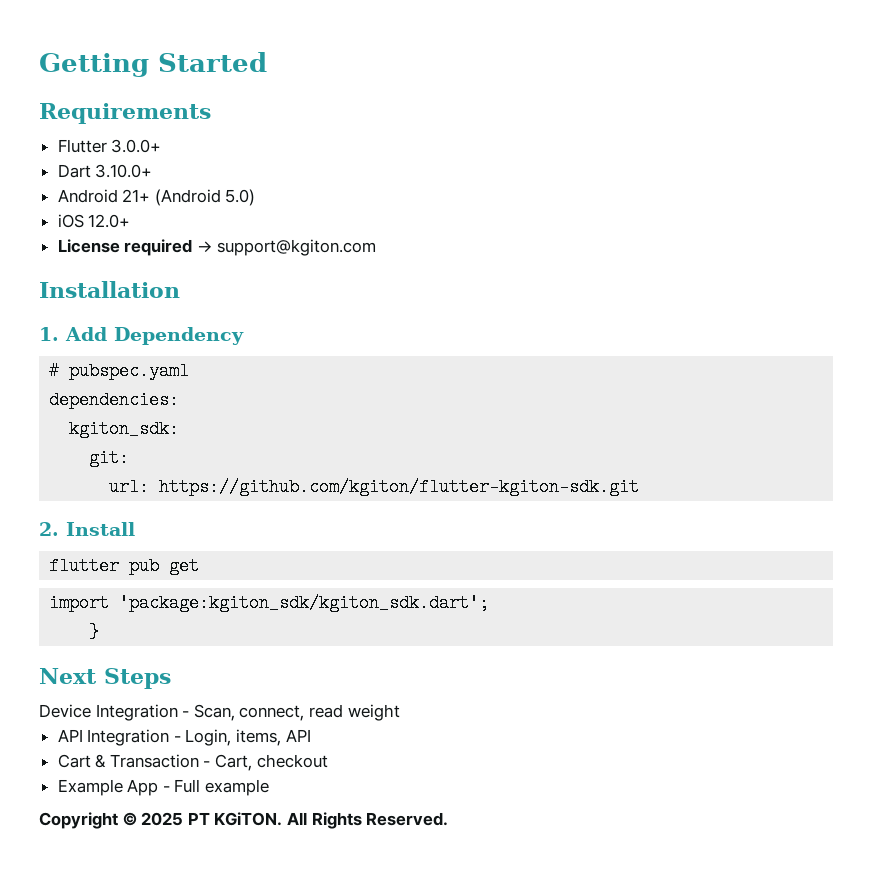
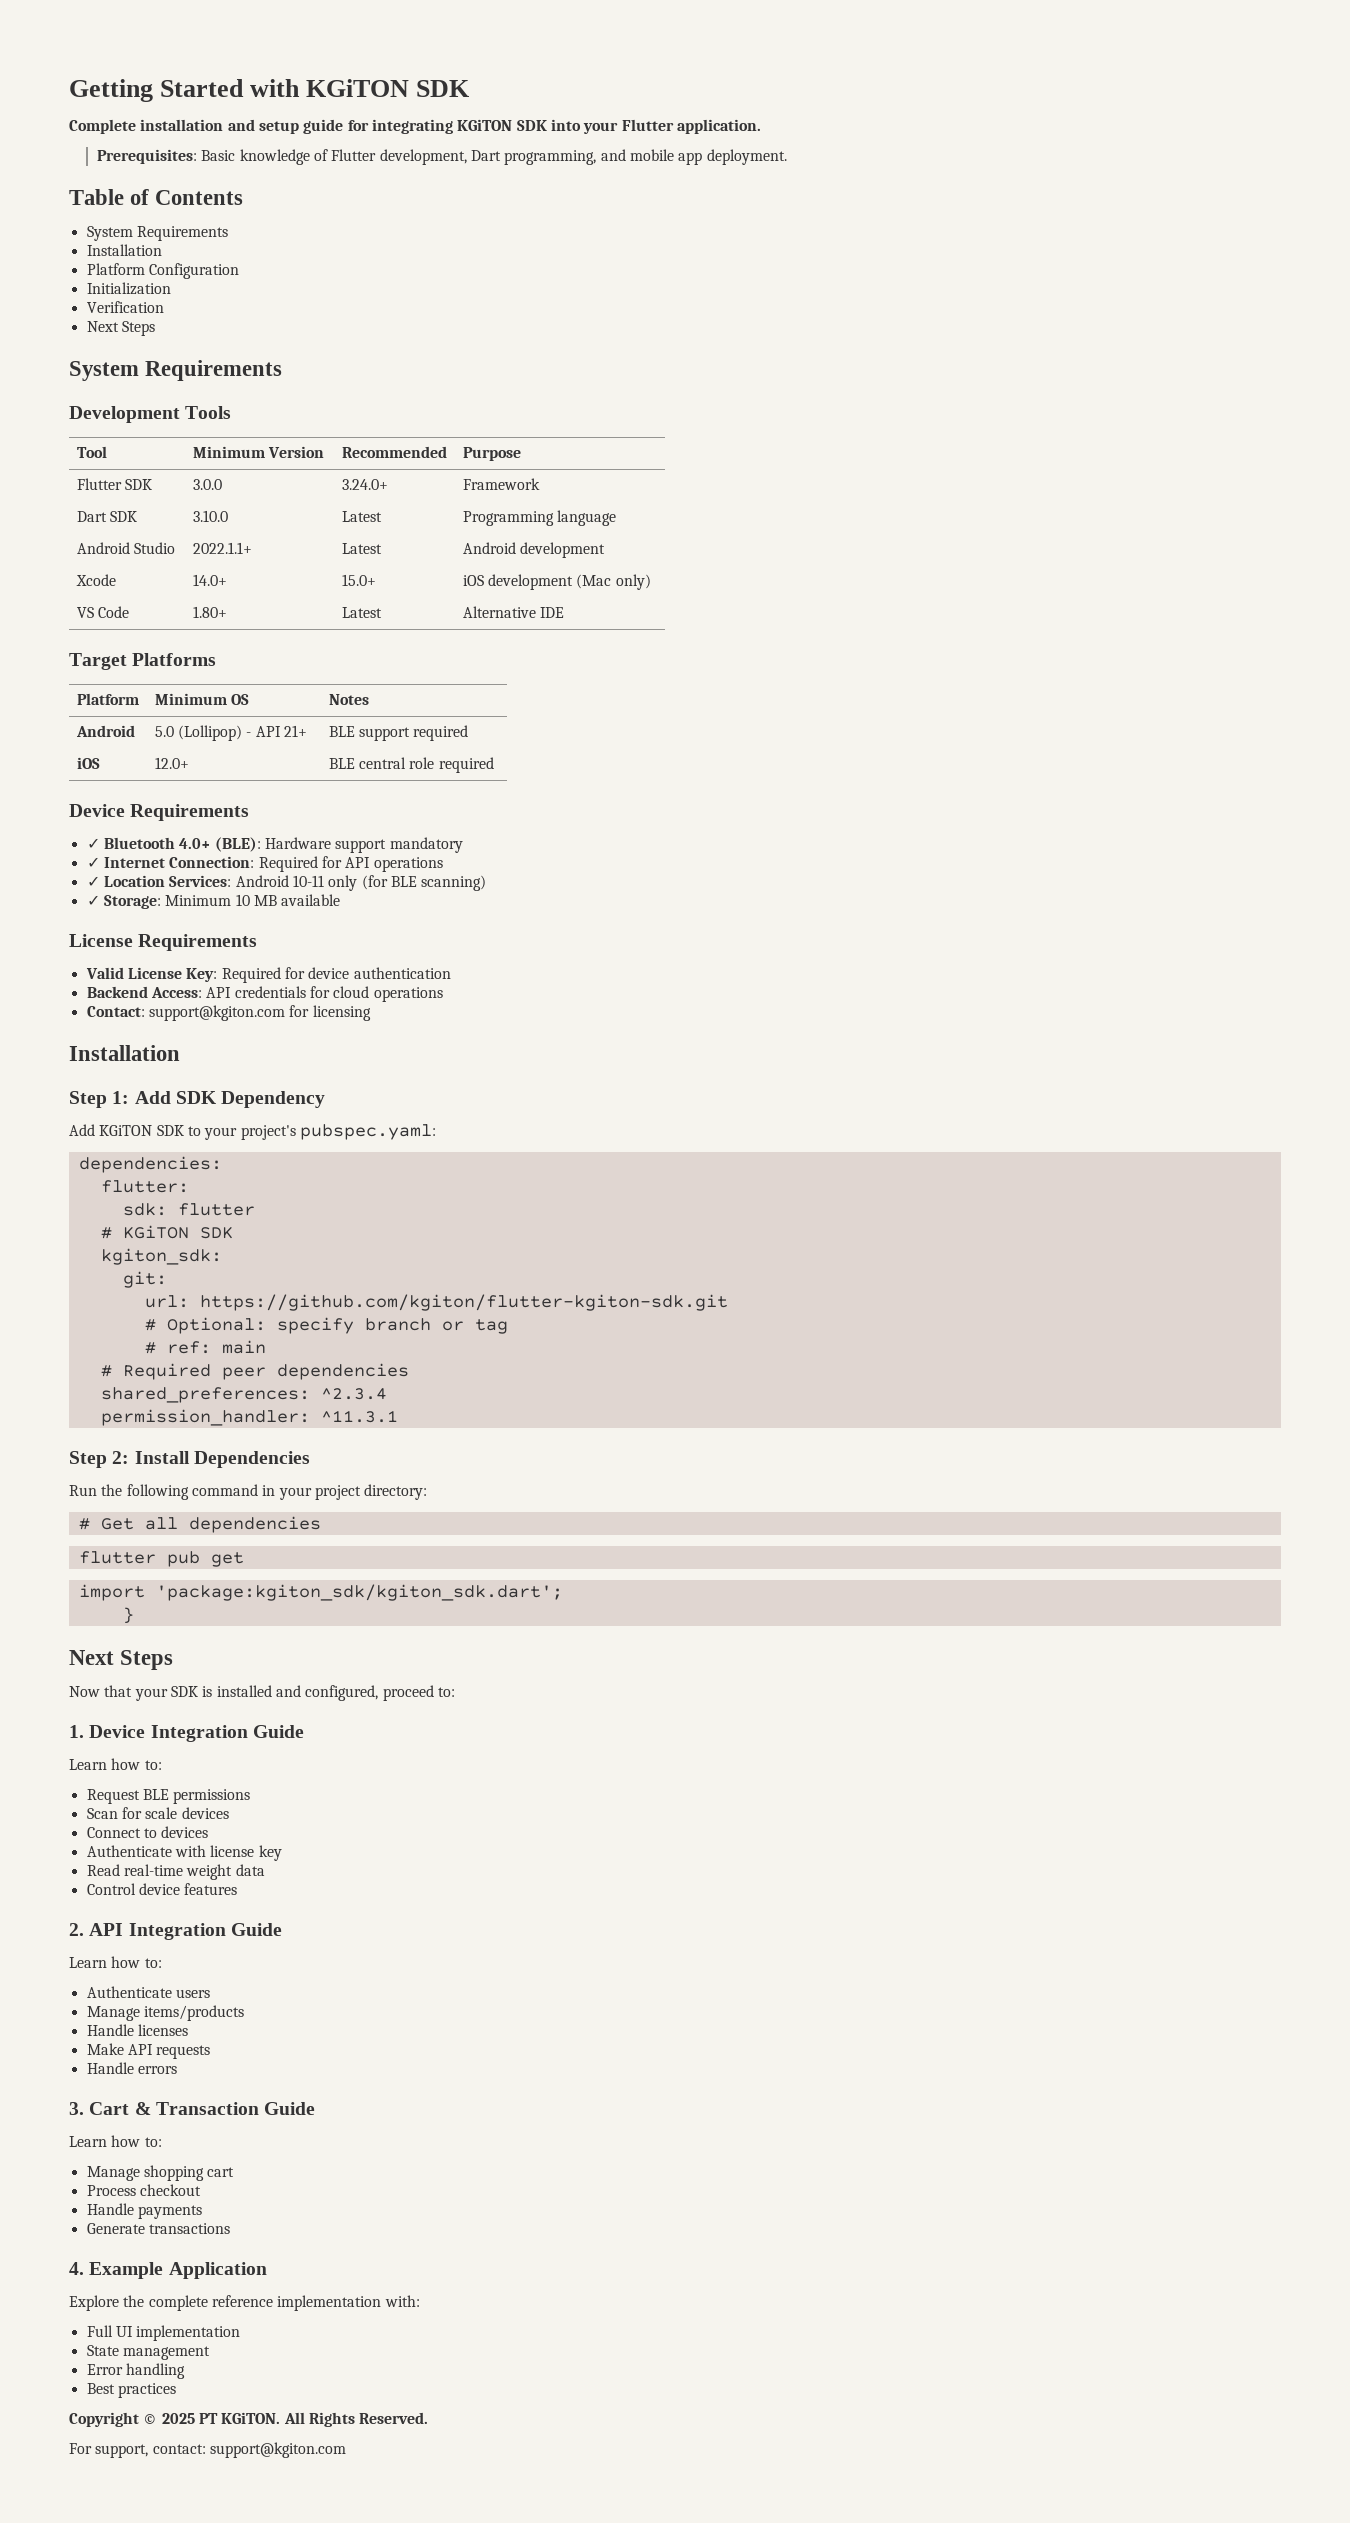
- Getting Started
- Requirements
- Flutter 3.0.0+
- Dart 3.10.0+
- Android 21+ (Android 5.0)
- iOS 12.0+
- License required → support@kgiton.com
+ Getting Started with KGiTON SDK
+ Complete installation and setup guide for integrating KGiTON SDK into your Flutter application.
+ Prerequisites: Basic knowledge of Flutter development, Dart programming, and mobile app deployment.
+ Table of Contents
+ System Requirements
  Installation
- 1. Add Dependency
- # pubspec.yaml
+ Platform Configuration
+ Initialization
+ Verification
+ Next Steps
+ System Requirements
+ Development Tools
+ Tool | Minimum Version | Recommended | Purpose
+ Flutter SDK | 3.0.0 | 3.24.0+ | Framework
+ Dart SDK | 3.10.0 | Latest | Programming language
+ Android Studio | 2022.1.1+ | Latest | Android development
+ Xcode | 14.0+ | 15.0+ | iOS development (Mac only)
+ VS Code | 1.80+ | Latest | Alternative IDE
+ Target Platforms
+ Platform | Minimum OS | Notes
+ Android | 5.0 (Lollipop) - API 21+ | BLE support required
+ iOS | 12.0+ | BLE central role required
+ Device Requirements
+ ✓ Bluetooth 4.0+ (BLE): Hardware support mandatory
+ ✓ Internet Connection: Required for API operations
+ ✓ Location Services: Android 10-11 only (for BLE scanning)
+ ✓ Storage: Minimum 10 MB available
+ License Requirements
+ Valid License Key: Required for device authentication
+ Backend Access: API credentials for cloud operations
+ Contact: support@kgiton.com for licensing
+ Installation
+ Step 1: Add SDK Dependency
+ Add KGiTON SDK to your project's pubspec.yaml:
  dependencies:
+ flutter:
+ sdk: flutter
+ # KGiTON SDK
  kgiton_sdk:
  git:
  url: https://github.com/kgiton/flutter-kgiton-sdk.git
- 2. Install
+ # Optional: specify branch or tag
+ # ref: main
+ # Required peer dependencies
+ shared_preferences: ^2.3.4
+ permission_handler: ^11.3.1
+ Step 2: Install Dependencies
+ Run the following command in your project directory:
+ # Get all dependencies
- Device Integration - Scan, connect, read weight
- API Integration - Login, items, API
- Cart & Transaction - Cart, checkout
- Example App - Full example
+ Now that your SDK is installed and configured, proceed to:
+ 1. Device Integration Guide
+ Learn how to:
+ Request BLE permissions
+ Scan for scale devices
+ Connect to devices
+ Authenticate with license key
+ Read real-time weight data
+ Control device features
+ 2. API Integration Guide
+ Learn how to:
+ Authenticate users
+ Manage items/products
+ Handle licenses
+ Make API requests
+ Handle errors
+ 3. Cart & Transaction Guide
+ Learn how to:
+ Manage shopping cart
+ Process checkout
+ Handle payments
+ Generate transactions
+ 4. Example Application
+ Explore the complete reference implementation with:
+ Full UI implementation
+ State management
+ Error handling
+ Best practices
+ For support, contact: support@kgiton.com

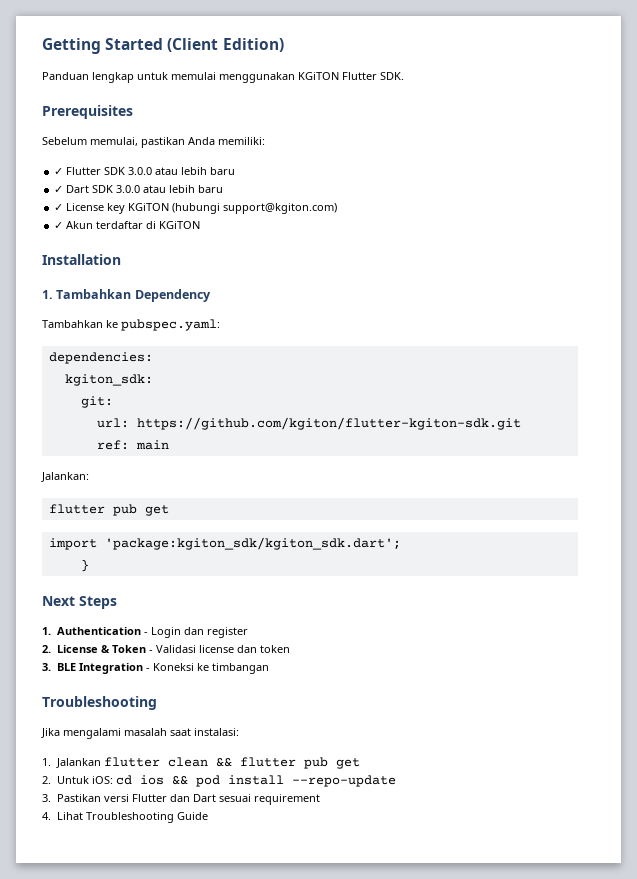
- Getting Started with KGiTON SDK
- Complete installation and setup guide for integrating KGiTON SDK into your Flutter application.
- Prerequisites: Basic knowledge of Flutter development, Dart programming, and mobile app deployment.
- Table of Contents
- System Requirements
+ Getting Started (Client Edition)
+ Panduan lengkap untuk memulai menggunakan KGiTON Flutter SDK.
+ Prerequisites
+ Sebelum memulai, pastikan Anda memiliki:
+ ✓ Flutter SDK 3.0.0 atau lebih baru
+ ✓ Dart SDK 3.0.0 atau lebih baru
+ ✓ License key KGiTON (hubungi support@kgiton.com)
+ ✓ Akun terdaftar di KGiTON
  Installation
- Platform Configuration
- Initialization
- Verification
- Next Steps
- System Requirements
- Development Tools
- Tool | Minimum Version | Recommended | Purpose
- Flutter SDK | 3.0.0 | 3.24.0+ | Framework
- Dart SDK | 3.10.0 | Latest | Programming language
- Android Studio | 2022.1.1+ | Latest | Android development
- Xcode | 14.0+ | 15.0+ | iOS development (Mac only)
- VS Code | 1.80+ | Latest | Alternative IDE
- Target Platforms
- Platform | Minimum OS | Notes
- Android | 5.0 (Lollipop) - API 21+ | BLE support required
- iOS | 12.0+ | BLE central role required
- Device Requirements
- ✓ Bluetooth 4.0+ (BLE): Hardware support mandatory
- ✓ Internet Connection: Required for API operations
- ✓ Location Services: Android 10-11 only (for BLE scanning)
- ✓ Storage: Minimum 10 MB available
- License Requirements
- Valid License Key: Required for device authentication
- Backend Access: API credentials for cloud operations
- Contact: support@kgiton.com for licensing
- Installation
- Step 1: Add SDK Dependency
- Add KGiTON SDK to your project's pubspec.yaml:
+ 1. Tambahkan Dependency
+ Tambahkan ke pubspec.yaml:
  dependencies:
- flutter:
- sdk: flutter
- # KGiTON SDK
  kgiton_sdk:
  git:
  url: https://github.com/kgiton/flutter-kgiton-sdk.git
- # Optional: specify branch or tag
- # ref: main
- # Required peer dependencies
- shared_preferences: ^2.3.4
- permission_handler: ^11.3.1
- Step 2: Install Dependencies
- Run the following command in your project directory:
- # Get all dependencies
+ ref: main
+ Jalankan:
- Now that your SDK is installed and configured, proceed to:
- 1. Device Integration Guide
- Learn how to:
- Request BLE permissions
- Scan for scale devices
- Connect to devices
- Authenticate with license key
- Read real-time weight data
- Control device features
- 2. API Integration Guide
- Learn how to:
- Authenticate users
- Manage items/products
- Handle licenses
- Make API requests
- Handle errors
- 3. Cart & Transaction Guide
- Learn how to:
- Manage shopping cart
- Process checkout
- Handle payments
- Generate transactions
- 4. Example Application
- Explore the complete reference implementation with:
- Full UI implementation
- State management
- Error handling
- Best practices
- Copyright © 2025 PT KGiTON. All Rights Reserved.
- For support, contact: support@kgiton.com
+ 1. Authentication - Login dan register
+ 2. License & Token - Validasi license dan token
+ 3. BLE Integration - Koneksi ke timbangan
+ Troubleshooting
+ Jika mengalami masalah saat instalasi:
+ 1. Jalankan flutter clean && flutter pub get
+ 2. Untuk iOS: cd ios && pod install --repo-update
+ 3. Pastikan versi Flutter dan Dart sesuai requirement
+ 4. Lihat Troubleshooting Guide

